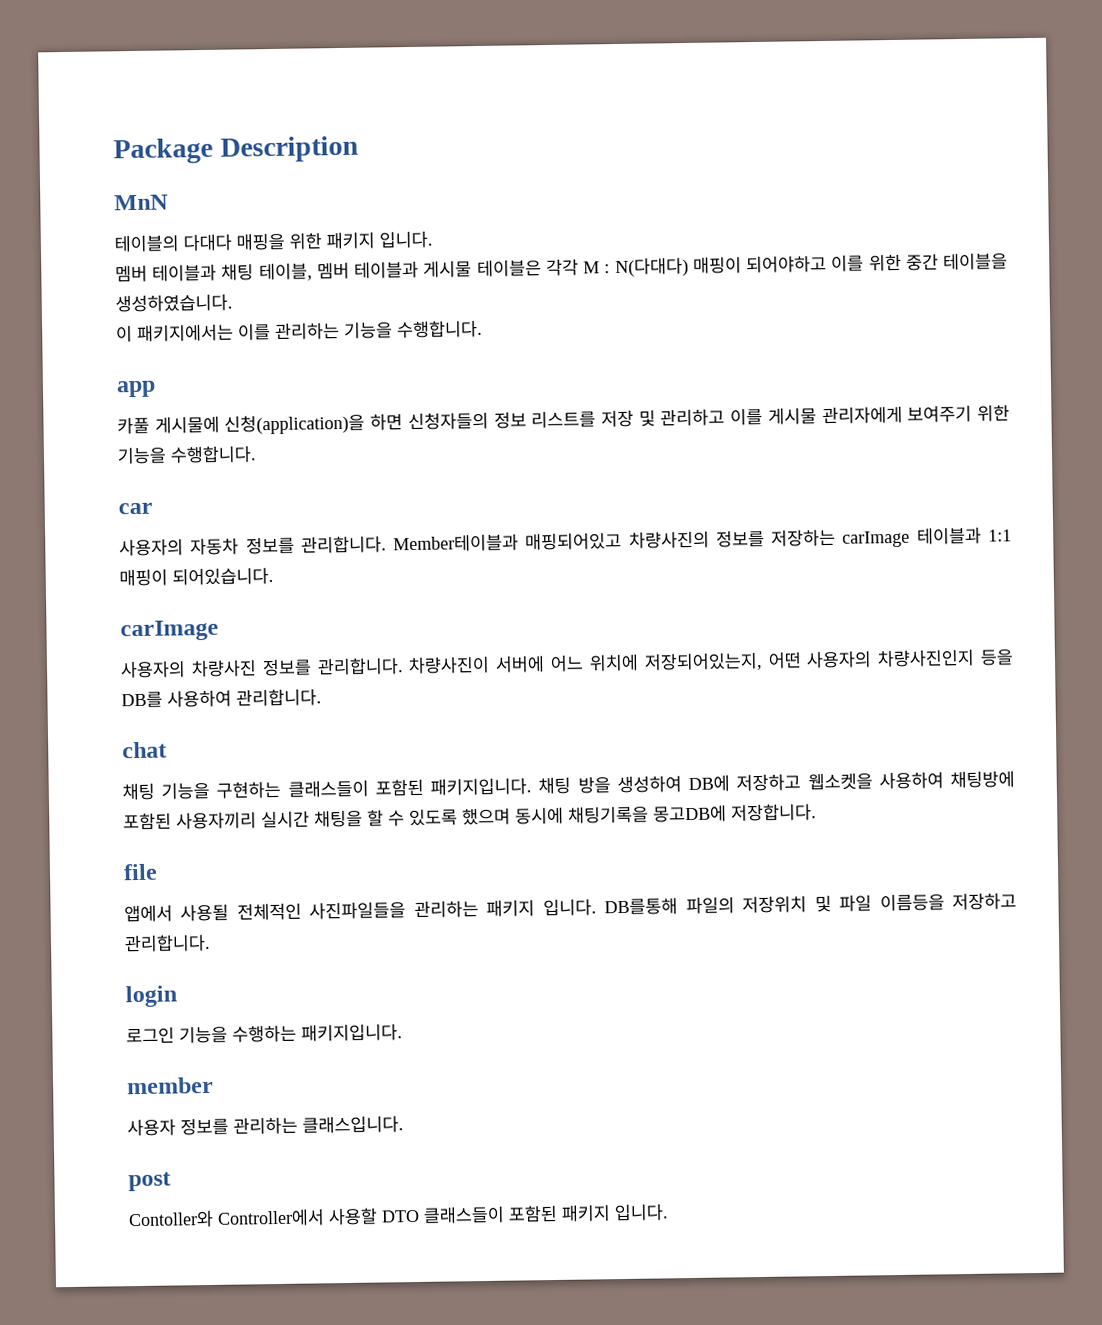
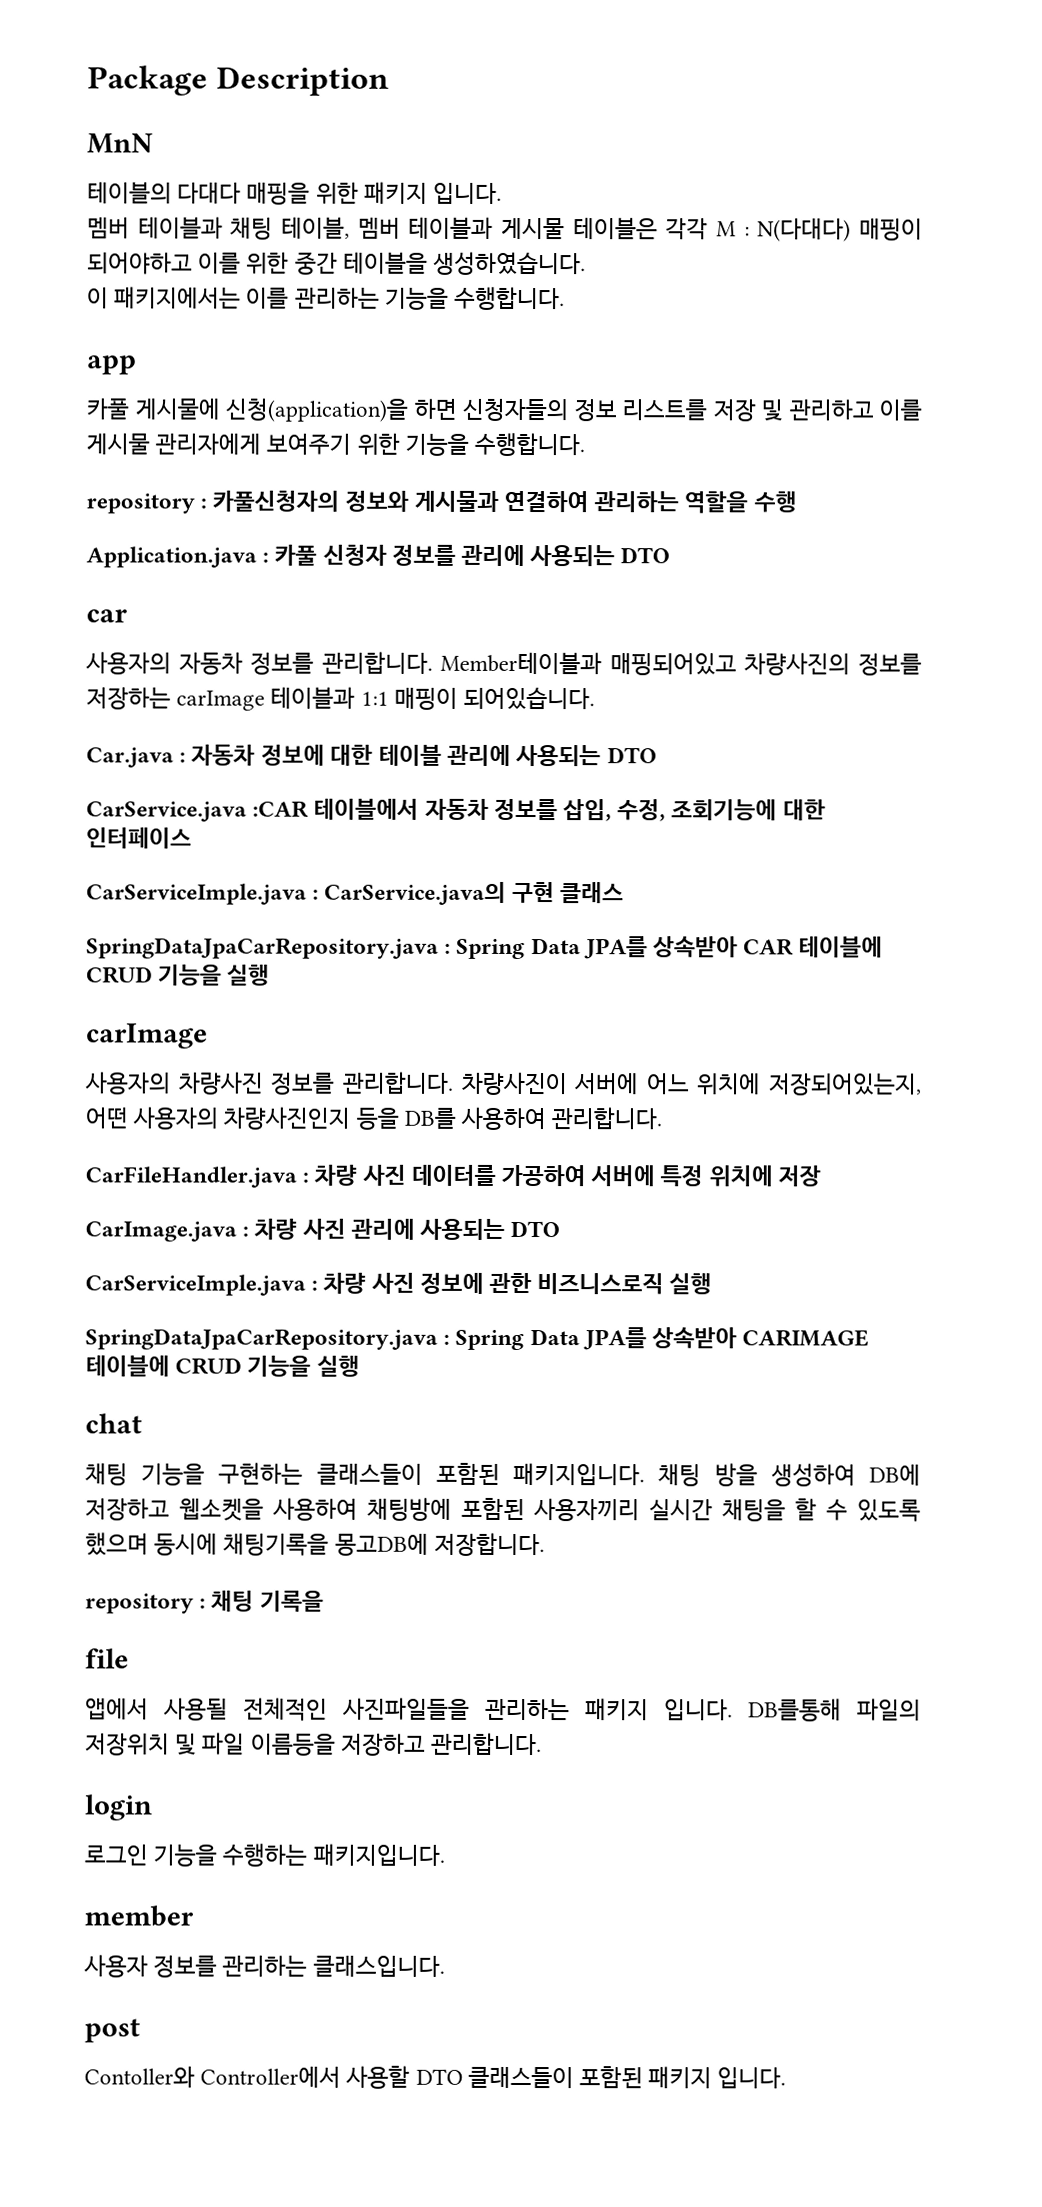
+ repository : 카풀신청자의 정보와 게시물과 연결하여 관리하는 역할을 수행
+ Application.java : 카풀 신청자 정보를 관리에 사용되는 DTO
+ Car.java : 자동차 정보에 대한 테이블 관리에 사용되는 DTO
+ CarService.java :CAR 테이블에서 자동차 정보를 삽입, 수정, 조회기능에 대한 인터페이스
+ CarServiceImple.java : CarService.java의 구현 클래스
+ SpringDataJpaCarRepository.java : Spring Data JPA를 상속받아 CAR 테이블에 CRUD 기능을 실행
+ CarFileHandler.java : 차량 사진 데이터를 가공하여 서버에 특정 위치에 저장
+ CarImage.java : 차량 사진 관리에 사용되는 DTO
+ CarServiceImple.java : 차량 사진 정보에 관한 비즈니스로직 실행
+ SpringDataJpaCarRepository.java : Spring Data JPA를 상속받아 CARIMAGE 테이블에 CRUD 기능을 실행
+ repository : 채팅 기록을

